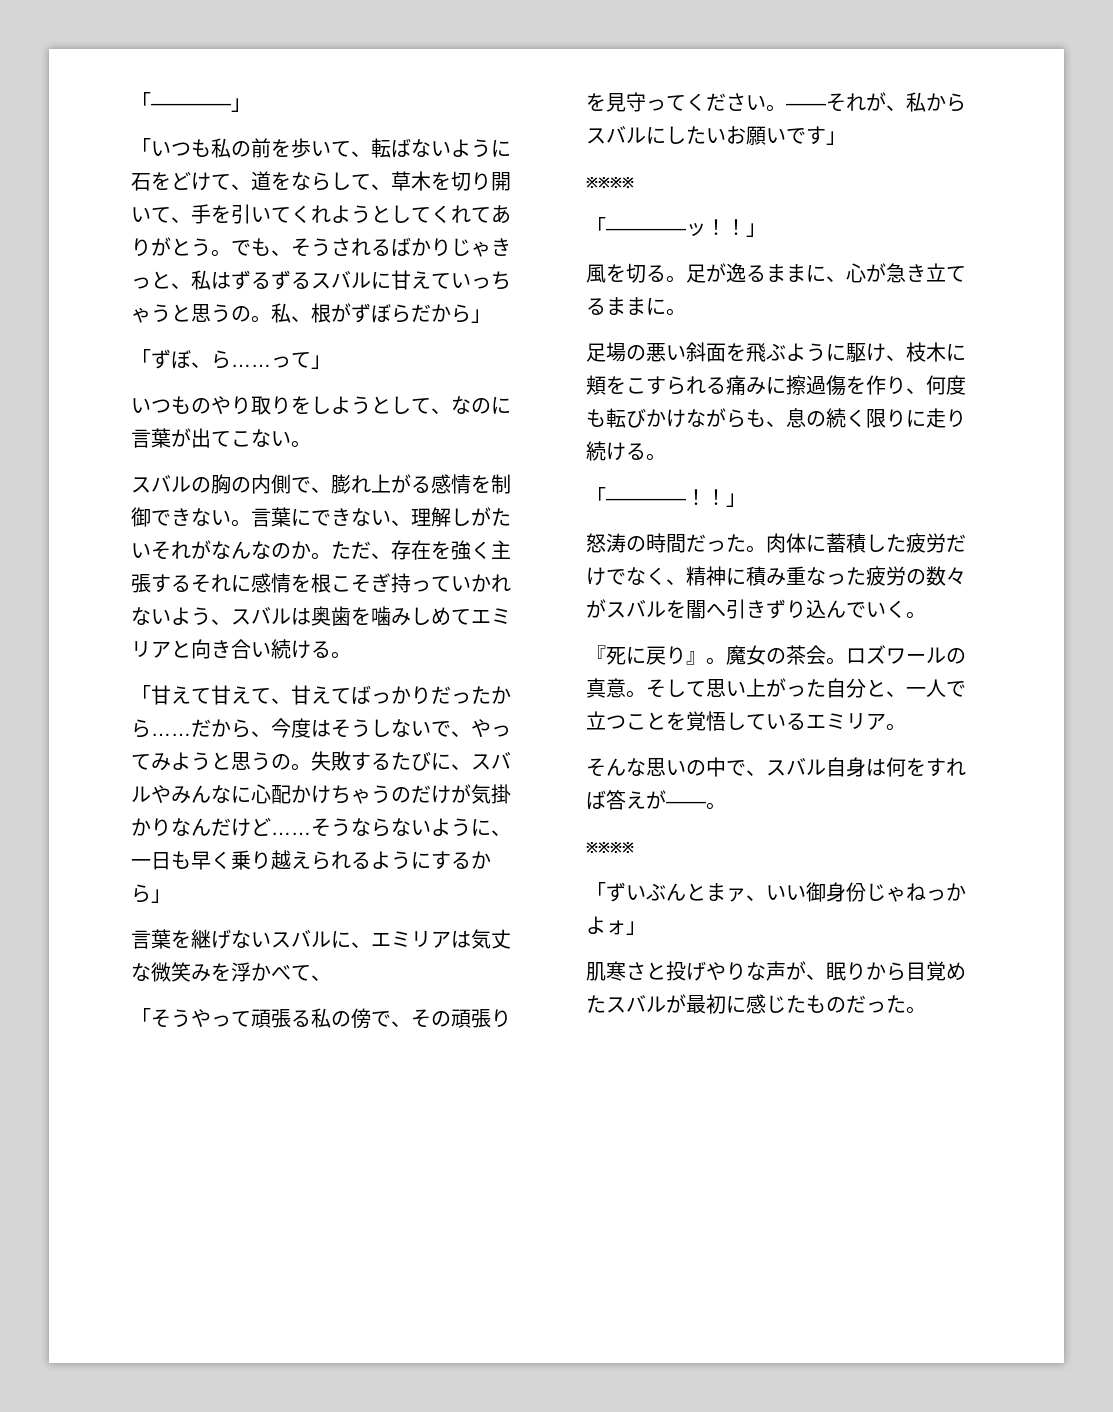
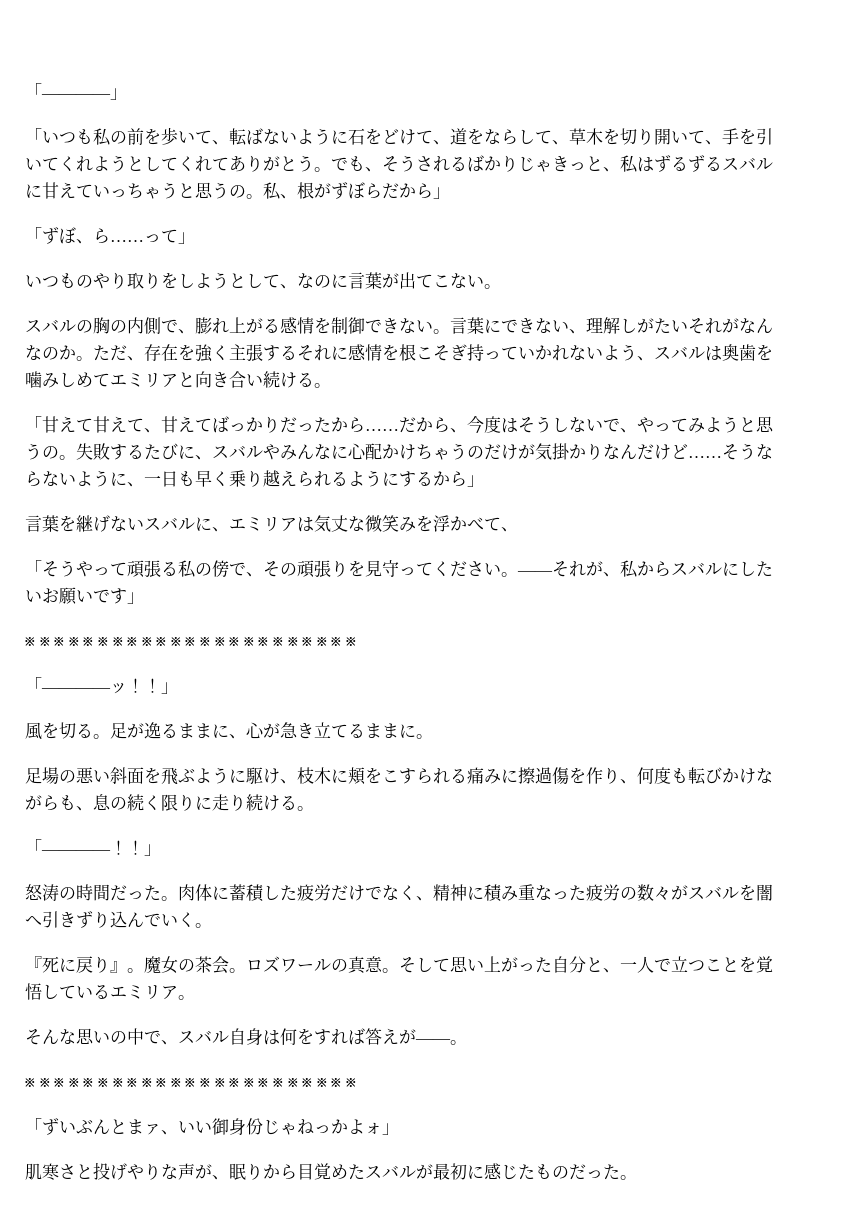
  ――それが、私からスバルにしたいお願いです」
- ※※※※
+ ※ ※ ※ ※ ※ ※ ※ ※ ※ ※ ※ ※ ※ ※ ※ ※ ※ ※ ※ ※ ※ ※ ※
  そんな思いの中で、スバル自身は何をすれば答えが――。
- ※※※※
+ ※ ※ ※ ※ ※ ※ ※ ※ ※ ※ ※ ※ ※ ※ ※ ※ ※ ※ ※ ※ ※ ※ ※

